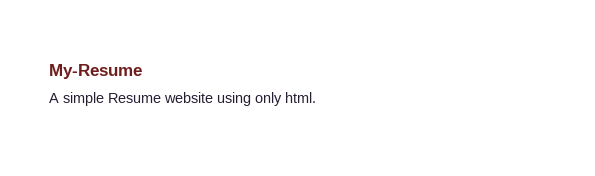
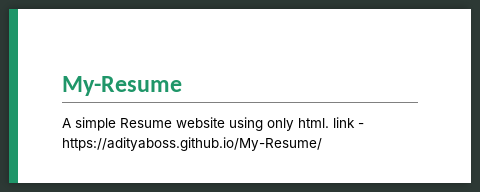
- A simple Resume website using only html.
+ A simple Resume website using only html. link - https://adityaboss.github.io/My-Resume/

